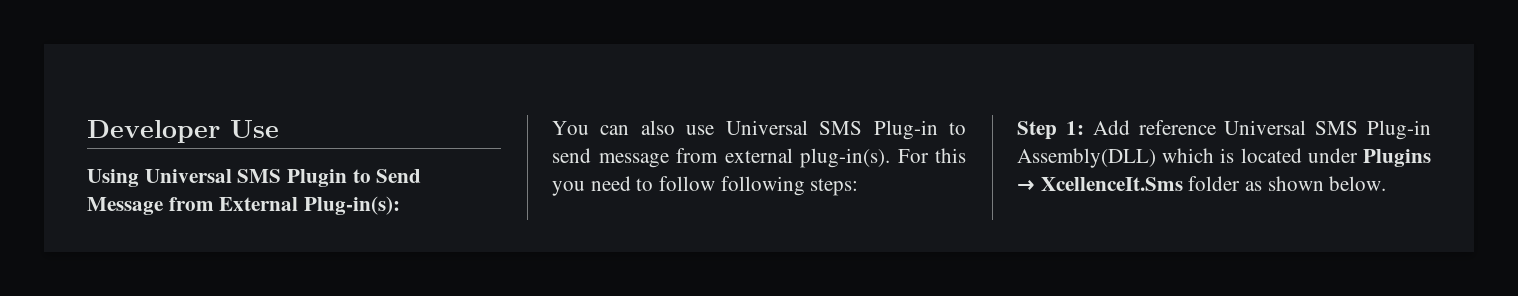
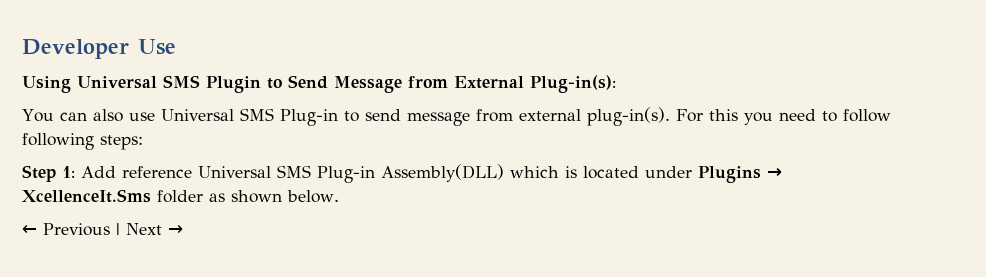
+ ← Previous | Next →

